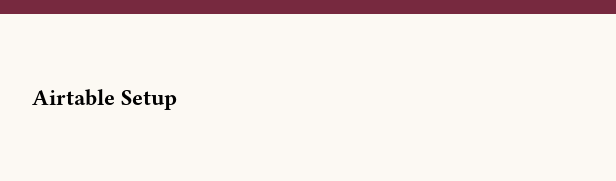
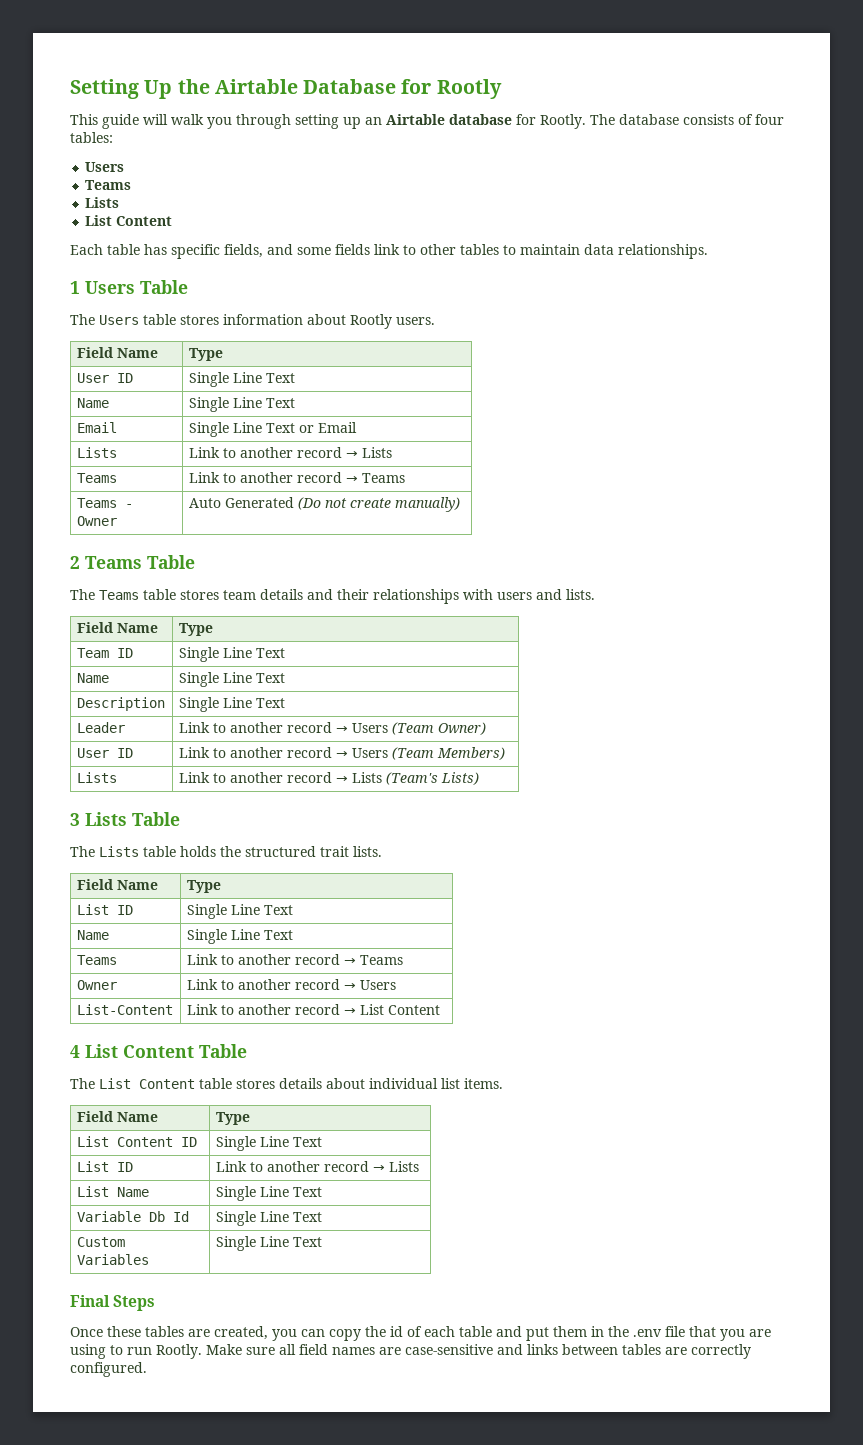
- Airtable Setup
+ Setting Up the Airtable Database for Rootly
+ This guide will walk you through setting up an Airtable database for Rootly. The database consists of four tables:
+ Users
+ Teams
+ Lists
+ List Content
+ Each table has specific fields, and some fields link to other tables to maintain data relationships.
+ 1 Users Table
+ The Users table stores information about Rootly users.
+ Field Name | Type
+ User ID | Single Line Text
+ Name | Single Line Text
+ Email | Single Line Text or Email
+ Lists | Link to another record → Lists
+ Teams | Link to another record → Teams
+ Teams - Owner | Auto Generated (Do not create manually)
+ 2 Teams Table
+ The Teams table stores team details and their relationships with users and lists.
+ Field Name | Type
+ Team ID | Single Line Text
+ Name | Single Line Text
+ Description | Single Line Text
+ Leader | Link to another record → Users (Team Owner)
+ User ID | Link to another record → Users (Team Members)
+ Lists | Link to another record → Lists (Team's Lists)
+ 3 Lists Table
+ The Lists table holds the structured trait lists.
+ Field Name | Type
+ List ID | Single Line Text
+ Name | Single Line Text
+ Teams | Link to another record → Teams
+ Owner | Link to another record → Users
+ List-Content | Link to another record → List Content
+ 4 List Content Table
+ The List Content table stores details about individual list items.
+ Field Name | Type
+ List Content ID | Single Line Text
+ List ID | Link to another record → Lists
+ List Name | Single Line Text
+ Variable Db Id | Single Line Text
+ Custom Variables | Single Line Text
+ Final Steps
+ Once these tables are created, you can copy the id of each table and put them in the .env file that you are using to run Rootly. Make sure all field names are case-sensitive and links between tables are correctly configured.

